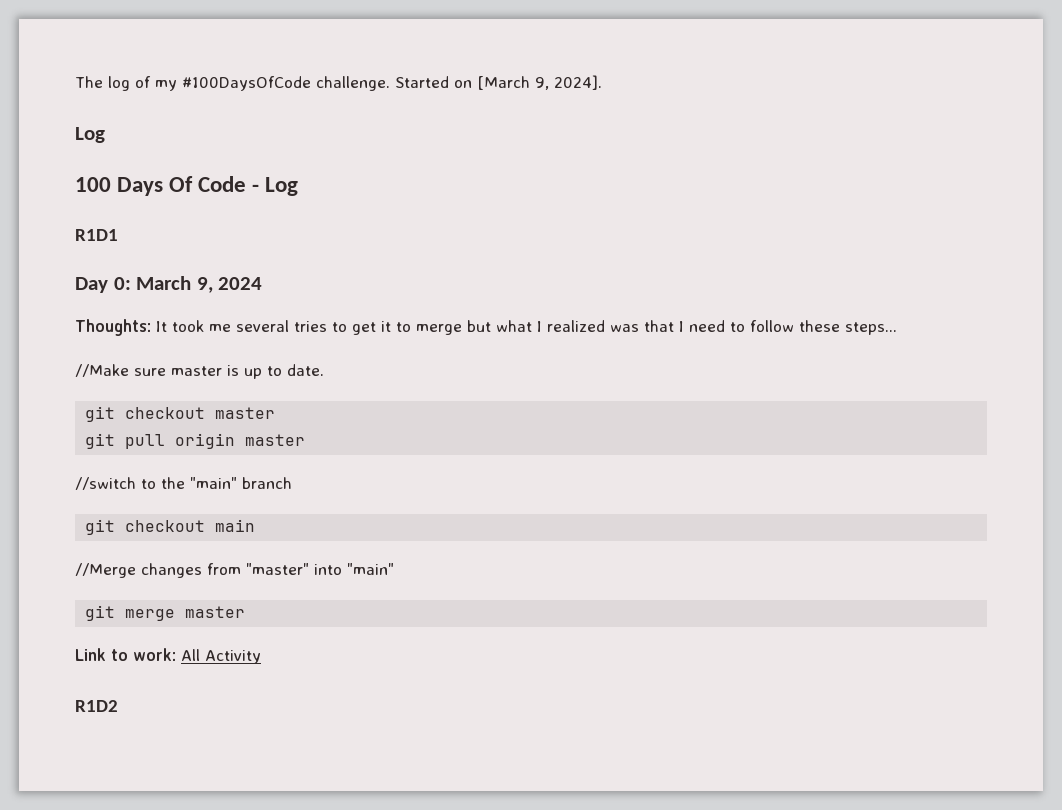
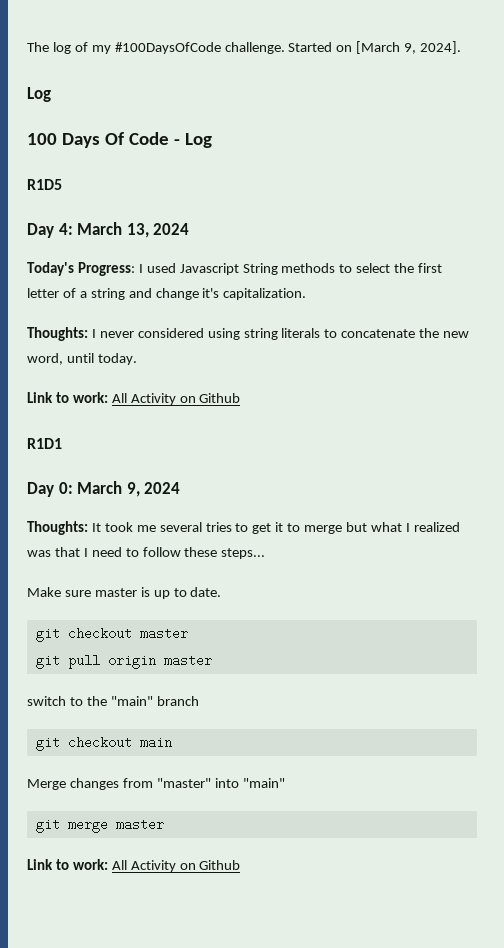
+ R1D5
+ Day 4: March 13, 2024
+ Today's Progress: I used Javascript String methods to select the first letter of a string and change it's capitalization.
+ Thoughts: I never considered using string literals to concatenate the new word, until today.
+ Link to work: All Activity on Github
- //Make sure master is up to date.
+ Make sure master is up to date.
- //switch to the "main" branch
+ switch to the "main" branch
- //Merge changes from "master" into "main"
+ Merge changes from "master" into "main"
  git merge master
- Link to work: All Activity
- R1D2
+ Link to work: All Activity on Github

